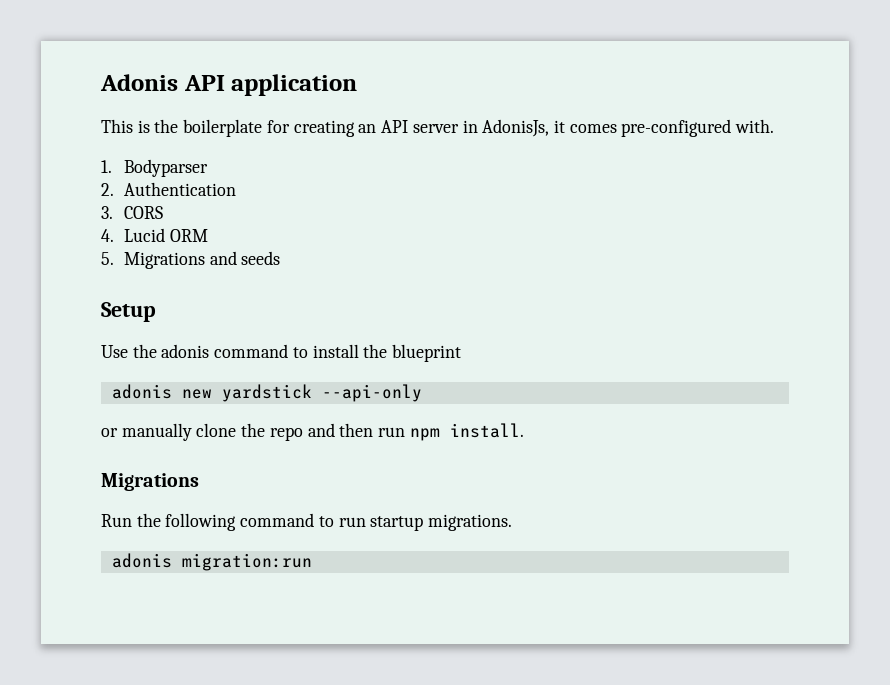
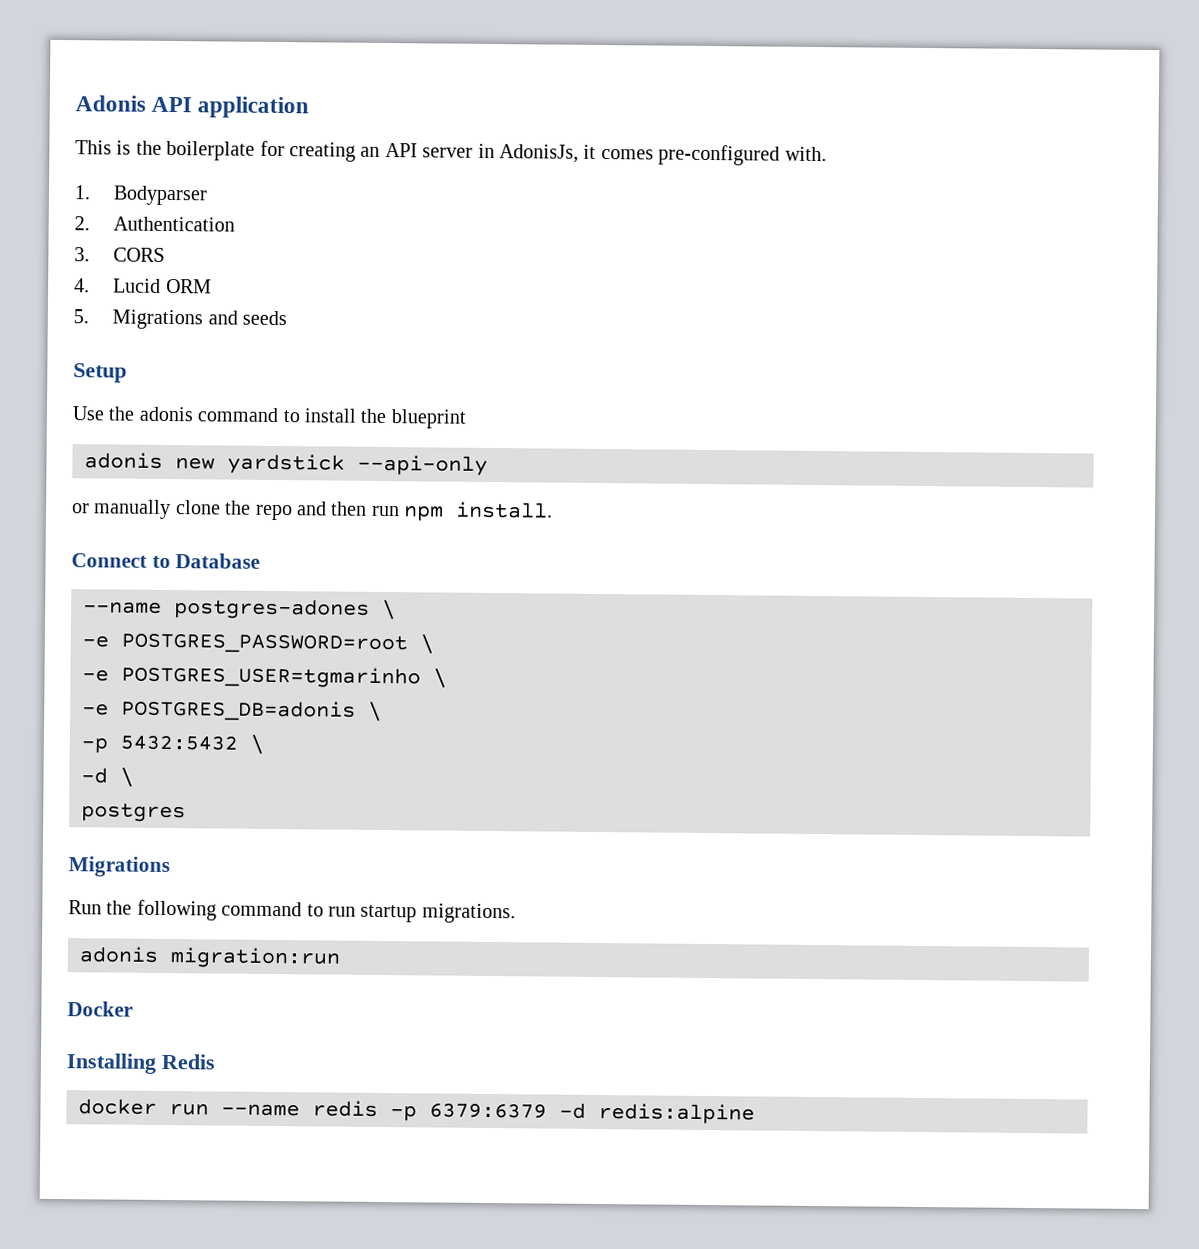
+ Connect to Database
+ --name postgres-adones \
+ -e POSTGRES_PASSWORD=root \
+ -e POSTGRES_USER=tgmarinho \
+ -e POSTGRES_DB=adonis \
+ -p 5432:5432 \
+ -d \
+ postgres
+ Docker
+ Installing Redis
+ docker run --name redis -p 6379:6379 -d redis:alpine

